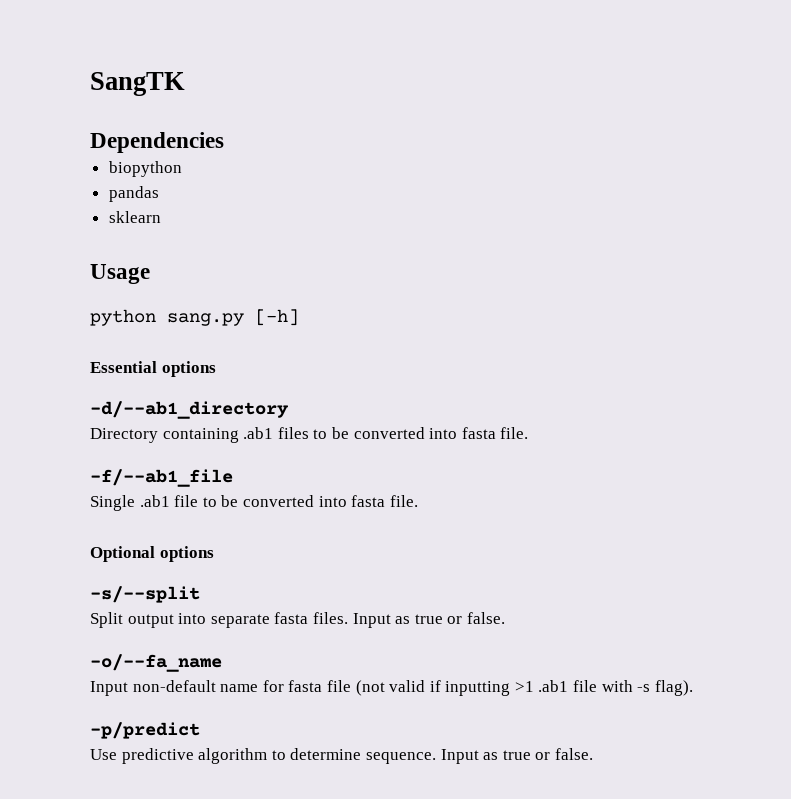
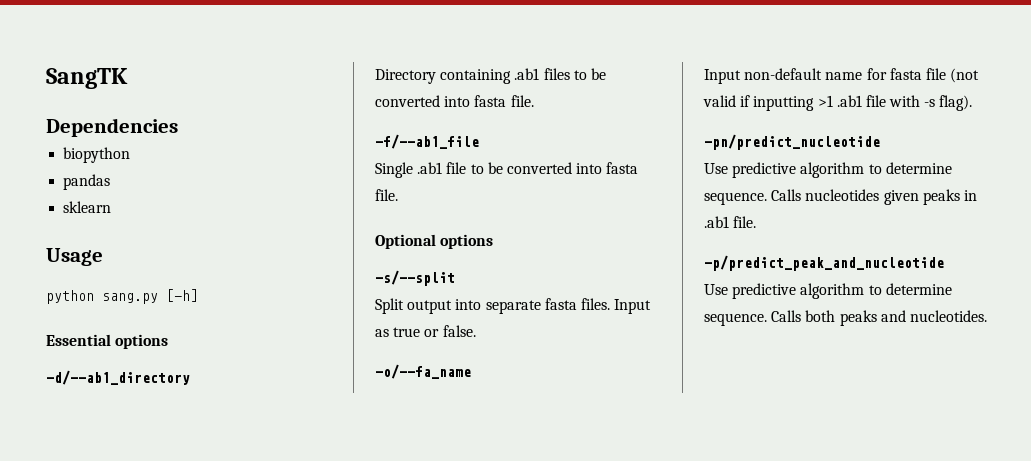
- -p/predict
- Use predictive algorithm to determine sequence. Input as true or false.
+ -pn/predict_nucleotide
+ Use predictive algorithm to determine sequence. Calls nucleotides given peaks in .ab1 file.
+ -p/predict_peak_and_nucleotide
+ Use predictive algorithm to determine sequence. Calls both peaks and nucleotides.

